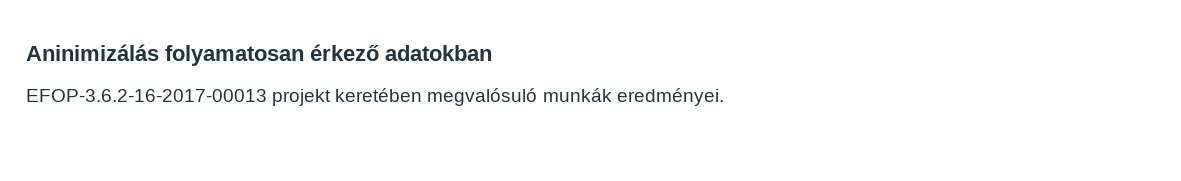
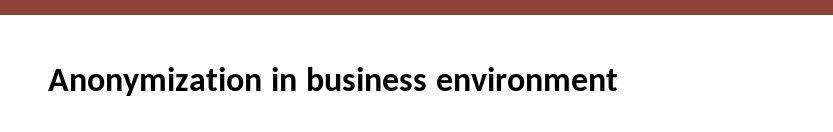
- Aninimizálás folyamatosan érkező adatokban
- EFOP-3.6.2-16-2017-00013 projekt keretében megvalósuló munkák eredményei.
+ Anonymization in business environment

